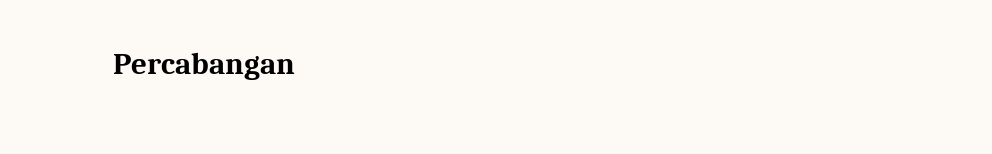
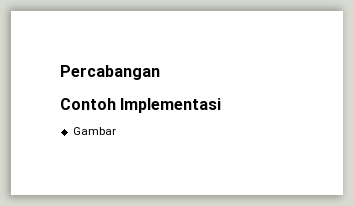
+ Contoh Implementasi
+ Gambar

